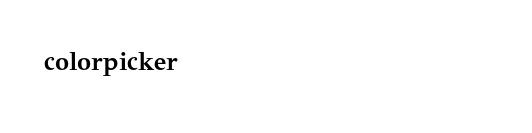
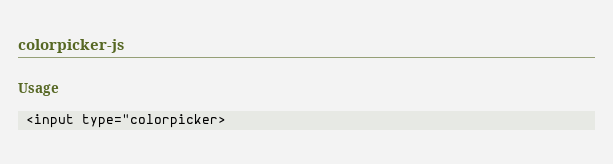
- colorpicker
+ colorpicker-js
+ Usage
+ <input type="colorpicker>

